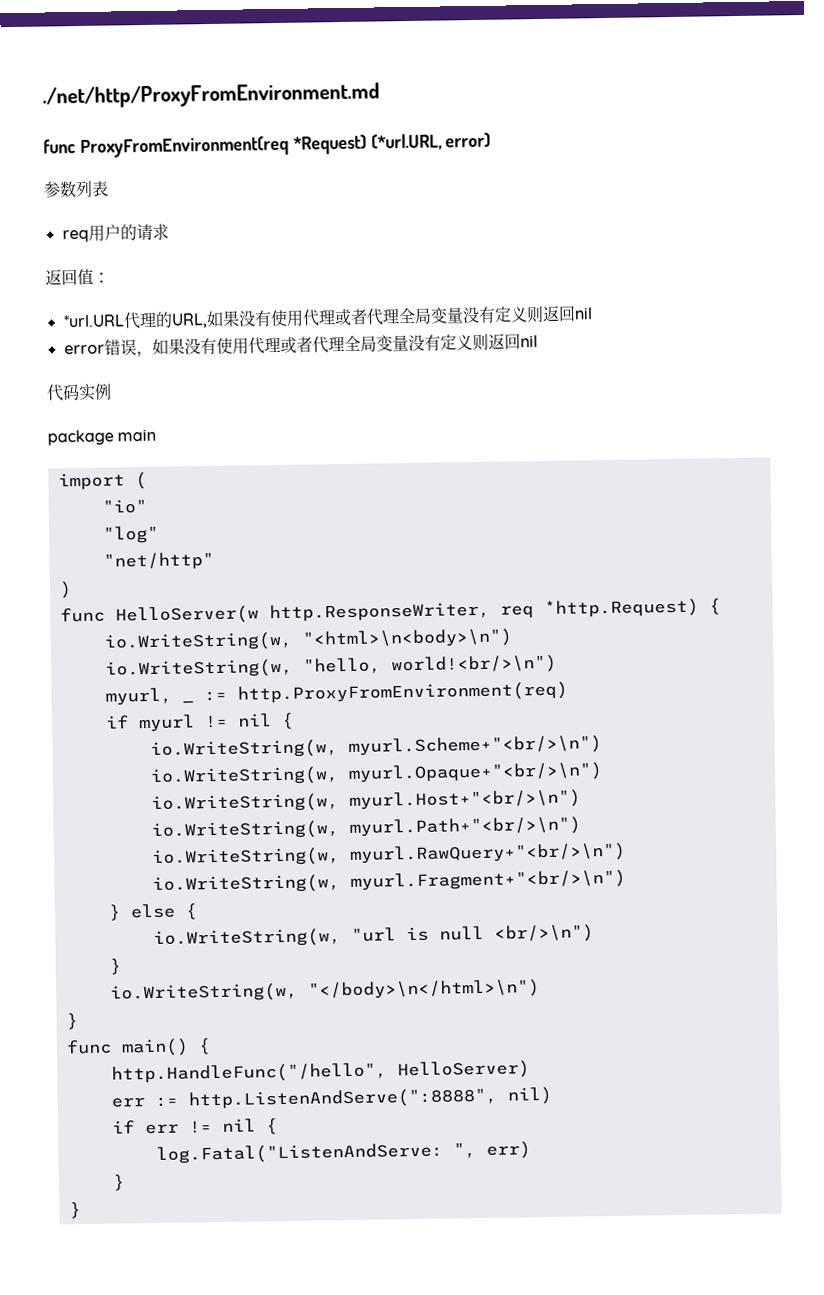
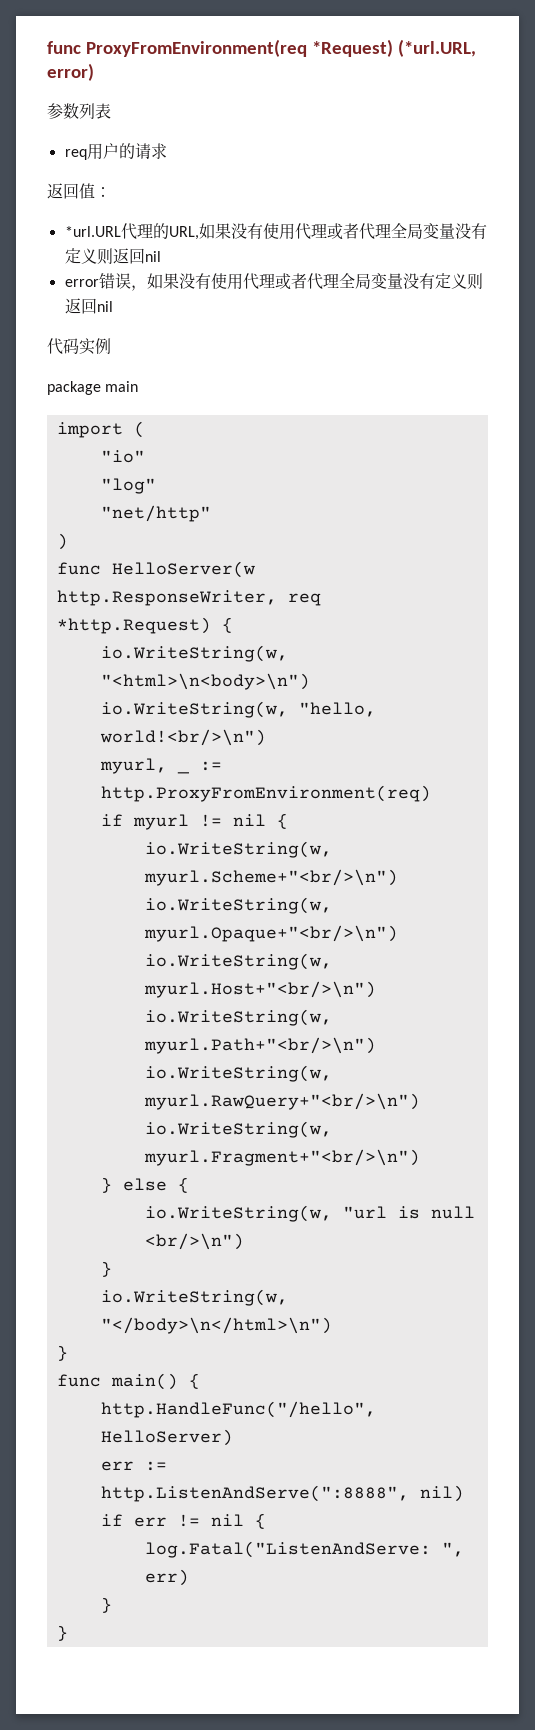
- ./net/http/ProxyFromEnvironment.md

